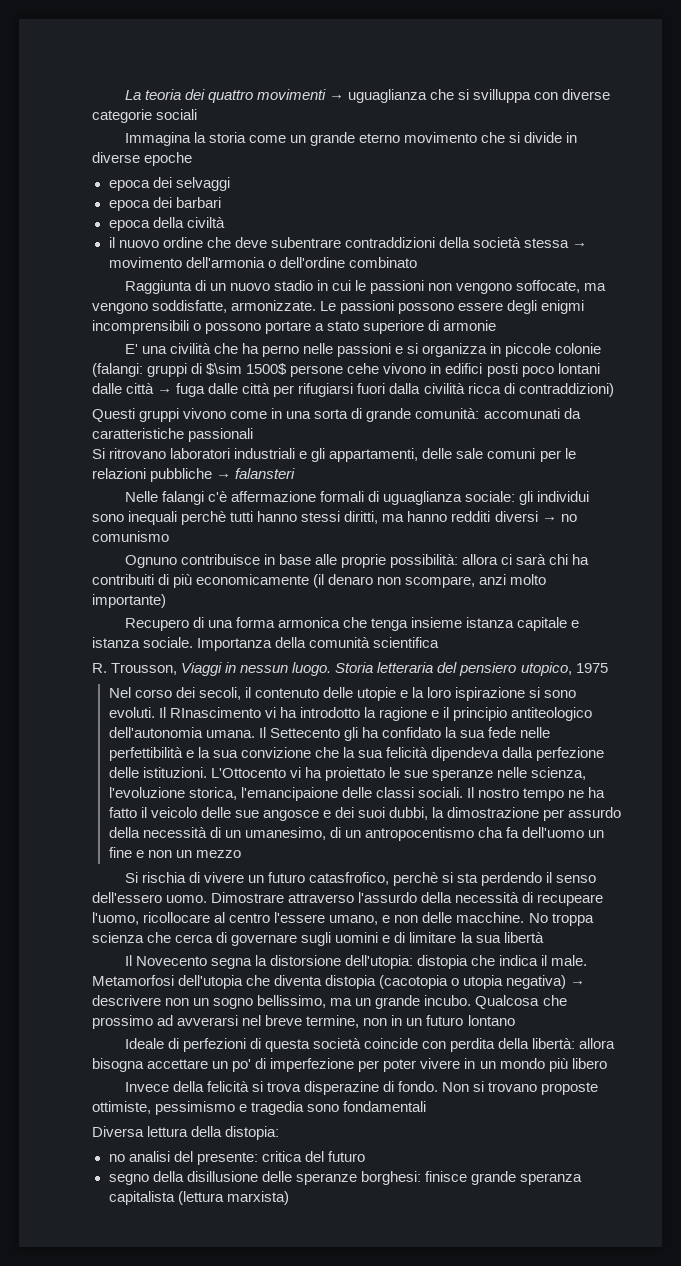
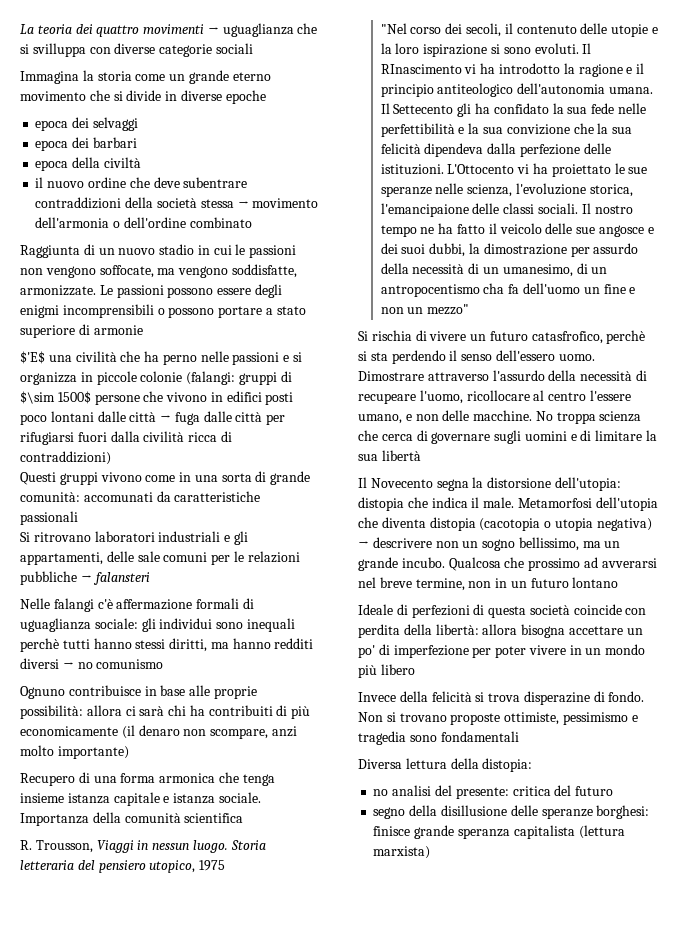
- E' una civilità che ha perno nelle passioni e si organizza in piccole colonie (falangi: gruppi di $\sim 1500$ persone cehe vivono in edifici posti poco lontani dalle città → fuga dalle città per rifugiarsi fuori dalla civilità ricca di contraddizioni)
+ $'E$ una civilità che ha perno nelle passioni e si organizza in piccole colonie (falangi: gruppi di $\sim 1500$ persone che vivono in edifici posti poco lontani dalle città → fuga dalle città per rifugiarsi fuori dalla civilità ricca di contraddizioni)
- Nel corso dei secoli, il contenuto delle utopie e la loro ispirazione si sono evoluti.
+ "Nel corso dei secoli, il contenuto delle utopie e la loro ispirazione si sono evoluti.
- Il nostro tempo ne ha fatto il veicolo delle sue angosce e dei suoi dubbi, la dimostrazione per assurdo della necessità di un umanesimo, di un antropocentismo cha fa dell'uomo un fine e non un mezzo
+ Il nostro tempo ne ha fatto il veicolo delle sue angosce e dei suoi dubbi, la dimostrazione per assurdo della necessità di un umanesimo, di un antropocentismo cha fa dell'uomo un fine e non un mezzo"

